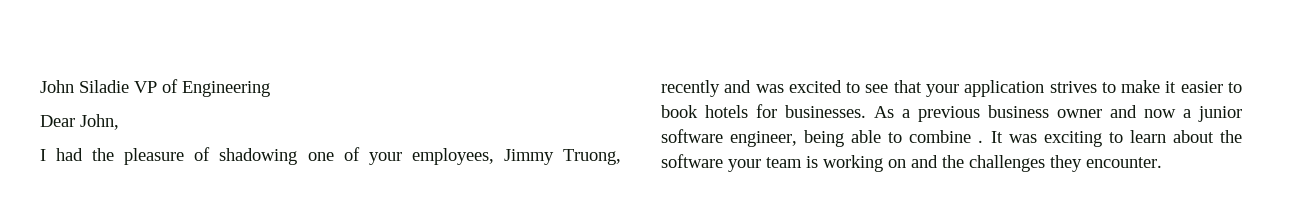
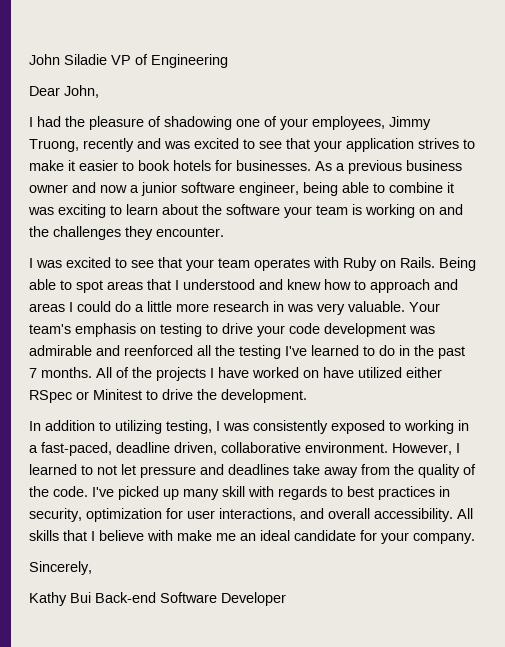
- As a previous business owner and now a junior software engineer, being able to combine . It was exciting to learn about the software your team is working on and the challenges they encounter.
+ As a previous business owner and now a junior software engineer, being able to combine it was exciting to learn about the software your team is working on and the challenges they encounter.
+ I was excited to see that your team operates with Ruby on Rails. Being able to spot areas that I understood and knew how to approach and areas I could do a little more research in was very valuable. Your team's emphasis on testing to drive your code development was admirable and reenforced all the testing I've learned to do in the past 7 months. All of the projects I have worked on have utilized either RSpec or Minitest to drive the development.
+ In addition to utilizing testing, I was consistently exposed to working in a fast-paced, deadline driven, collaborative environment. However, I learned to not let pressure and deadlines take away from the quality of the code. I've picked up many skill with regards to best practices in security, optimization for user interactions, and overall accessibility. All skills that I believe with make me an ideal candidate for your company.
+ Sincerely,
+ Kathy Bui Back-end Software Developer

